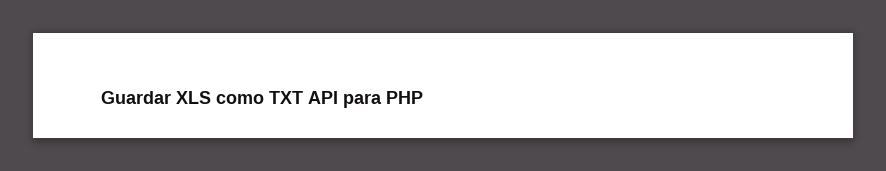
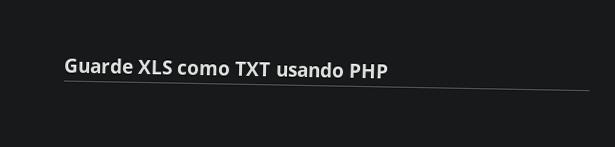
- Guardar XLS como TXT API para PHP
+ Guarde XLS como TXT usando PHP

